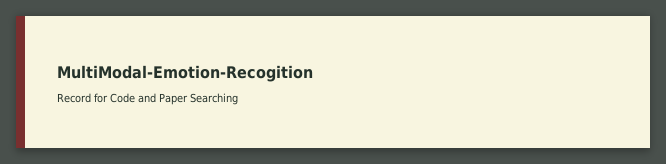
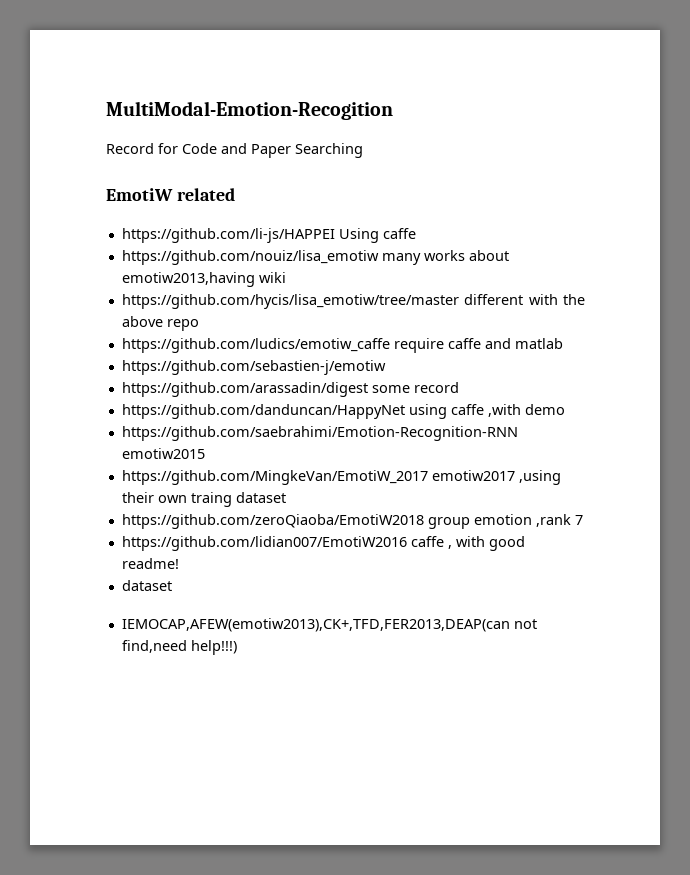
+ EmotiW related
+ https://github.com/li-js/HAPPEI Using caffe
+ https://github.com/nouiz/lisa_emotiw many works about emotiw2013,having wiki
+ https://github.com/hycis/lisa_emotiw/tree/master different with the above repo
+ https://github.com/ludics/emotiw_caffe require caffe and matlab
+ https://github.com/sebastien-j/emotiw
+ https://github.com/arassadin/digest some record
+ https://github.com/danduncan/HappyNet using caffe ,with demo
+ https://github.com/saebrahimi/Emotion-Recognition-RNN emotiw2015
+ https://github.com/MingkeVan/EmotiW_2017 emotiw2017 ,using their own traing dataset
+ https://github.com/zeroQiaoba/EmotiW2018 group emotion ,rank 7
+ https://github.com/lidian007/EmotiW2016 caffe , with good readme!
+ dataset
+ IEMOCAP,AFEW(emotiw2013),CK+,TFD,FER2013,DEAP(can not find,need help!!!)

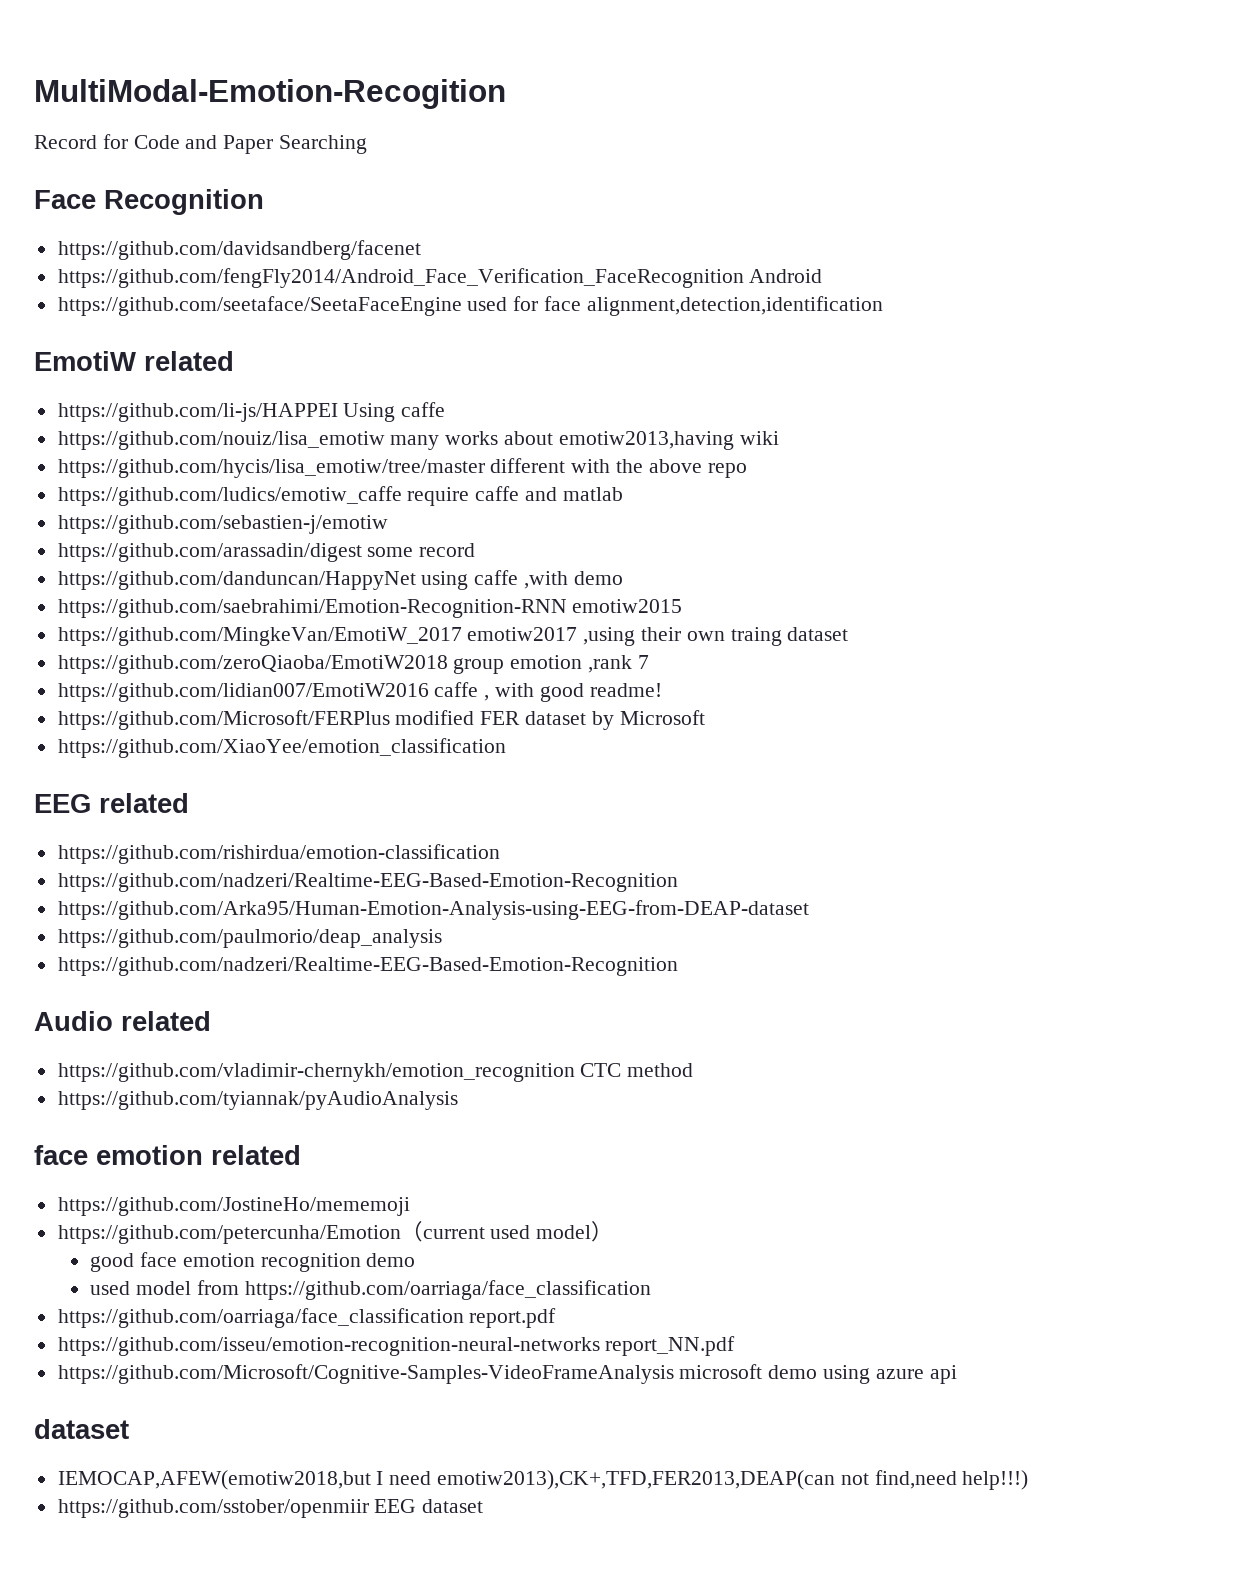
+ Face Recognition
+ https://github.com/davidsandberg/facenet
+ https://github.com/fengFly2014/Android_Face_Verification_FaceRecognition Android
+ https://github.com/seetaface/SeetaFaceEngine used for face alignment,detection,identification
  https://github.com/lidian007/EmotiW2016 caffe , with good readme!
+ https://github.com/Microsoft/FERPlus modified FER dataset by Microsoft
+ https://github.com/XiaoYee/emotion_classification
+ EEG related
+ https://github.com/rishirdua/emotion-classification
+ https://github.com/nadzeri/Realtime-EEG-Based-Emotion-Recognition
+ https://github.com/Arka95/Human-Emotion-Analysis-using-EEG-from-DEAP-dataset
+ https://github.com/paulmorio/deap_analysis
+ https://github.com/nadzeri/Realtime-EEG-Based-Emotion-Recognition
+ Audio related
+ https://github.com/vladimir-chernykh/emotion_recognition CTC method
+ https://github.com/tyiannak/pyAudioAnalysis
+ face emotion related
+ https://github.com/JostineHo/mememoji
+ https://github.com/petercunha/Emotion（current used model）
+ good face emotion recognition demo
+ used model from https://github.com/oarriaga/face_classification
+ https://github.com/oarriaga/face_classification report.pdf
+ https://github.com/isseu/emotion-recognition-neural-networks report_NN.pdf
+ https://github.com/Microsoft/Cognitive-Samples-VideoFrameAnalysis microsoft demo using azure api
  dataset
- IEMOCAP,AFEW(emotiw2013),CK+,TFD,FER2013,DEAP(can not find,need help!!!)
+ IEMOCAP,AFEW(emotiw2018,but I need emotiw2013),CK+,TFD,FER2013,DEAP(can not find,need help!!!)
+ https://github.com/sstober/openmiir EEG dataset

